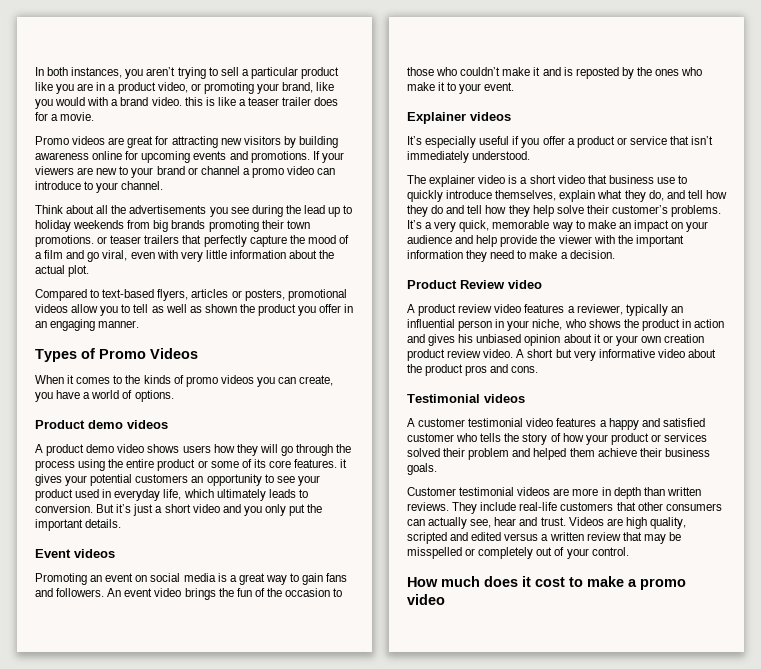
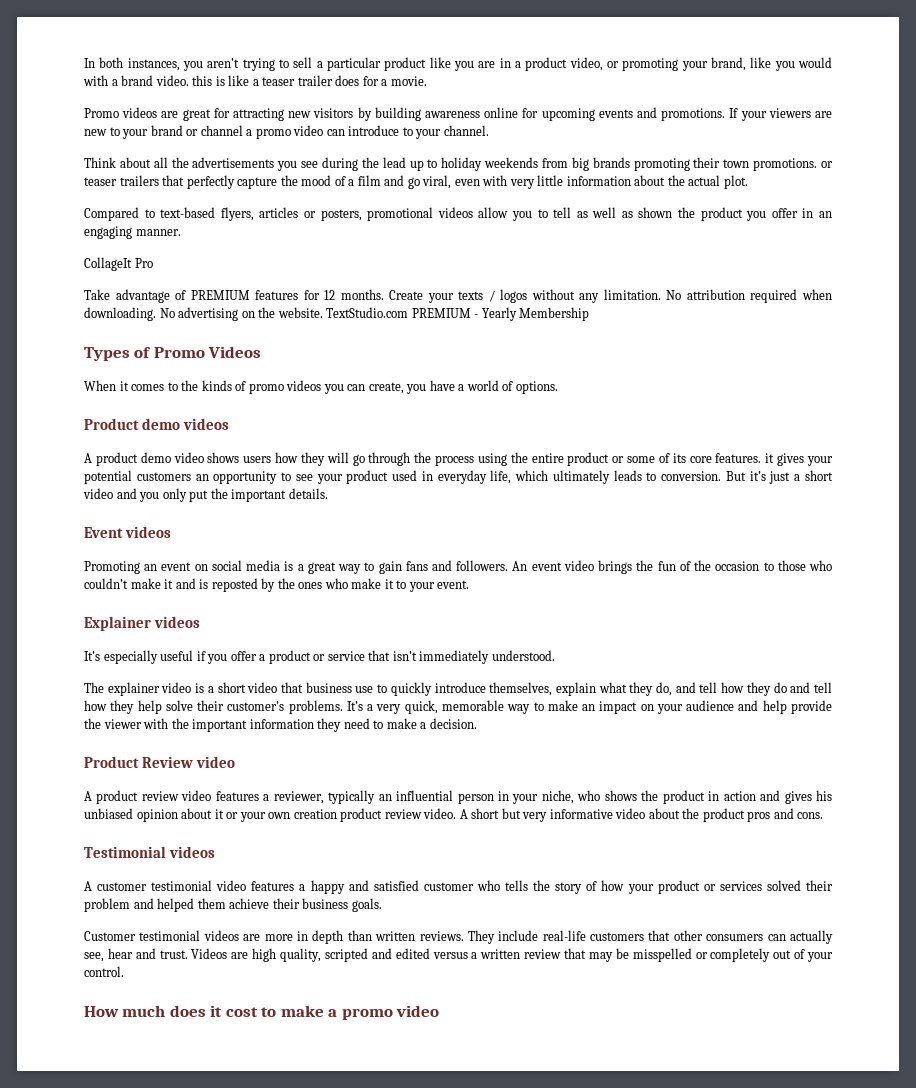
+ CollageIt Pro
+ Take advantage of PREMIUM features for 12 months. Create your texts / logos without any limitation. No attribution required when downloading. No advertising on the website. TextStudio.com PREMIUM - Yearly Membership

